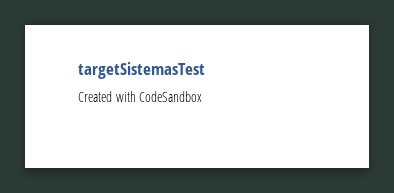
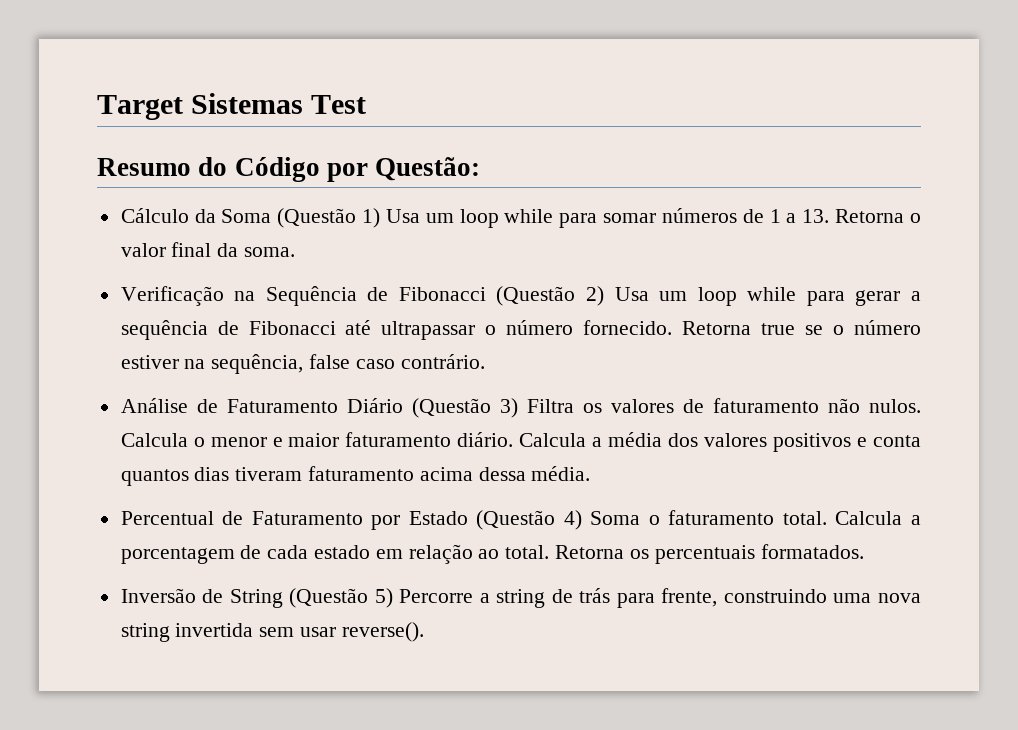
- targetSistemasTest
- Created with CodeSandbox
+ Target Sistemas Test
+ Resumo do Código por Questão:
+ Cálculo da Soma (Questão 1) Usa um loop while para somar números de 1 a 13. Retorna o valor final da soma.
+ Verificação na Sequência de Fibonacci (Questão 2) Usa um loop while para gerar a sequência de Fibonacci até ultrapassar o número fornecido. Retorna true se o número estiver na sequência, false caso contrário.
+ Análise de Faturamento Diário (Questão 3) Filtra os valores de faturamento não nulos. Calcula o menor e maior faturamento diário. Calcula a média dos valores positivos e conta quantos dias tiveram faturamento acima dessa média.
+ Percentual de Faturamento por Estado (Questão 4) Soma o faturamento total. Calcula a porcentagem de cada estado em relação ao total. Retorna os percentuais formatados.
+ Inversão de String (Questão 5) Percorre a string de trás para frente, construindo uma nova string invertida sem usar reverse().

